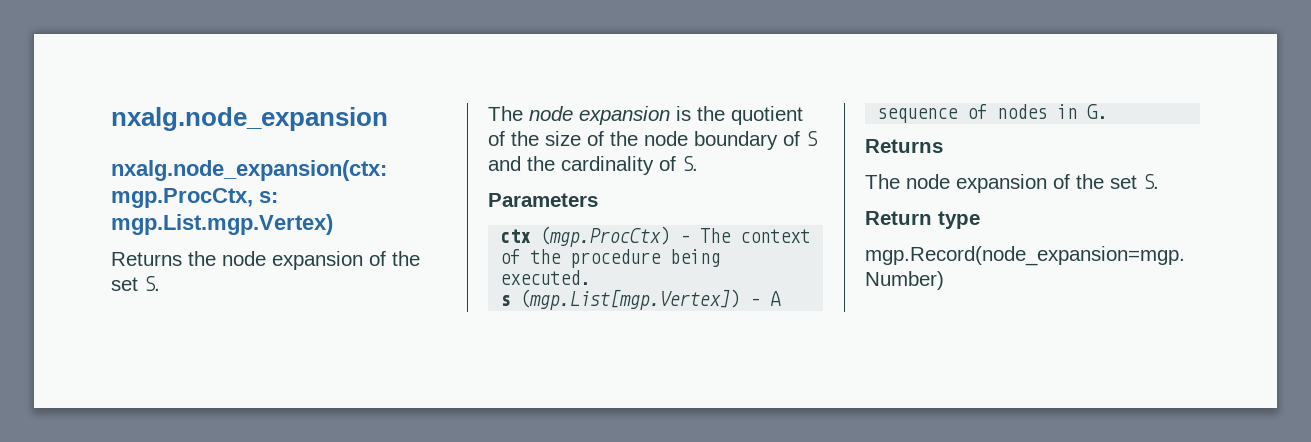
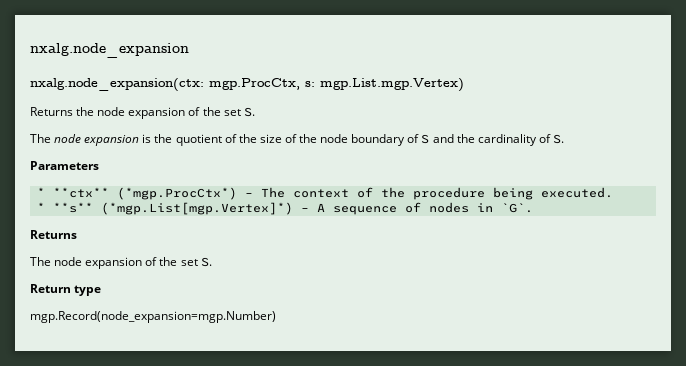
- ctx (mgp.ProcCtx) – The context of the procedure being executed.
+ * **ctx** (*mgp.ProcCtx*) – The context of the procedure being executed.
- s (mgp.List[mgp.Vertex]) – A sequence of nodes in G.
+ * **s** (*mgp.List[mgp.Vertex]*) – A sequence of nodes in `G`.

